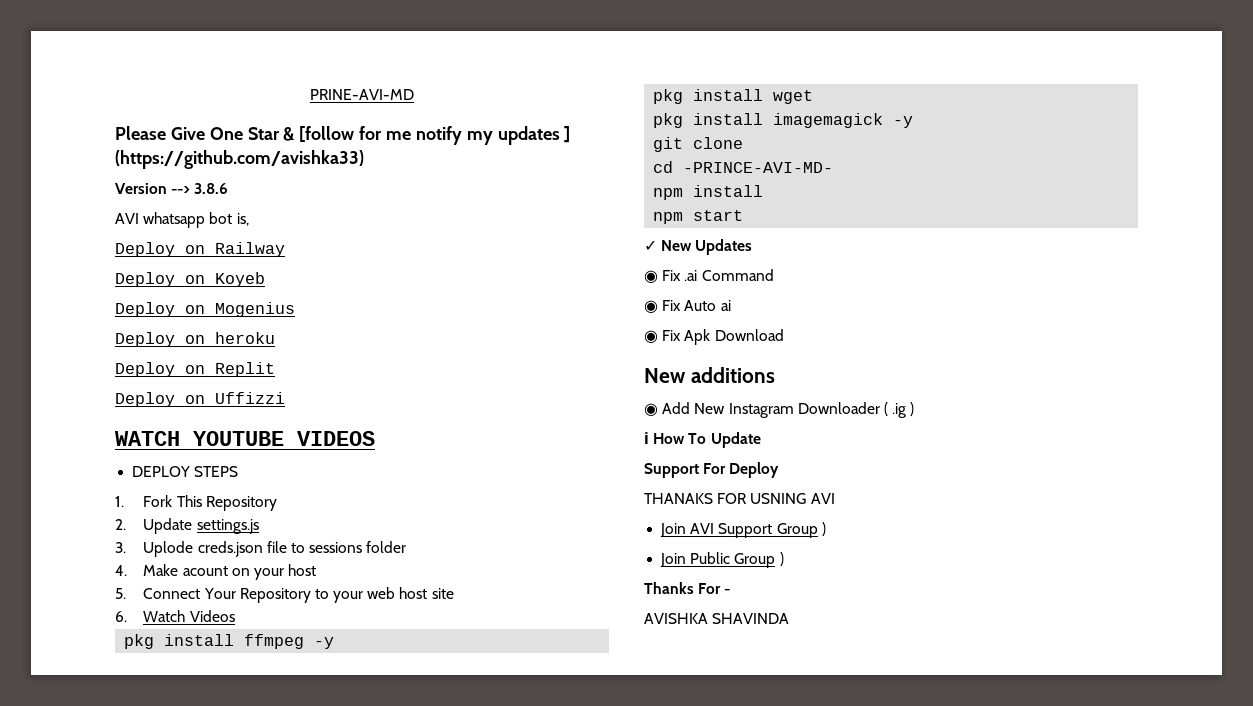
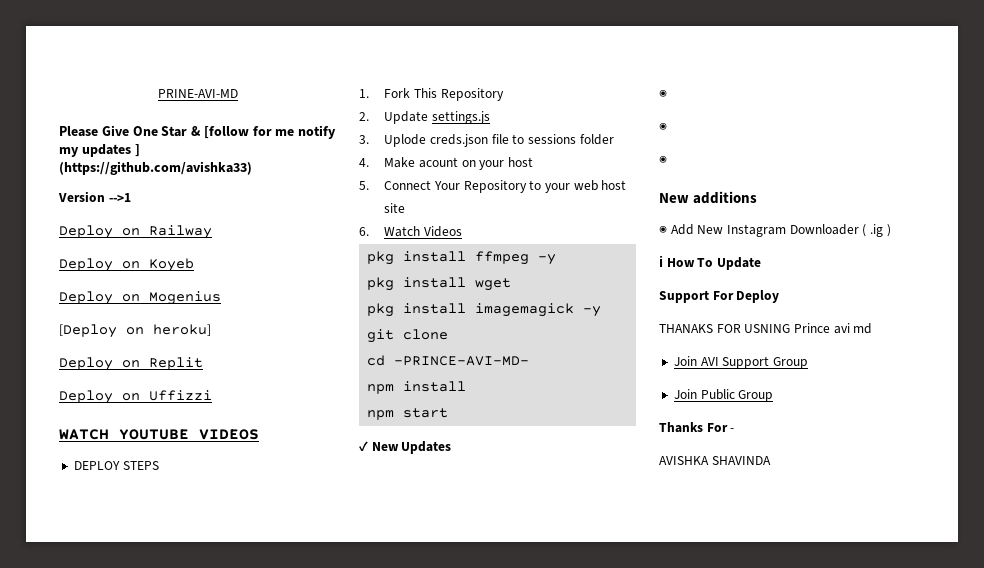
- Version --> 3.8.6
- AVI whatsapp bot is,
+ Version -->1
- Deploy on heroku
+ [Deploy on heroku]
  ✓ New Updates
- ◉ Fix .ai Command
- ◉ Fix Auto ai
- ◉ Fix Apk Download
+ ◉
+ ◉
+ ◉
- THANAKS FOR USNING AVI
+ THANAKS FOR USNING Prince avi md
- Join AVI Support Group )
+ Join AVI Support Group
- Join Public Group )
+ Join Public Group

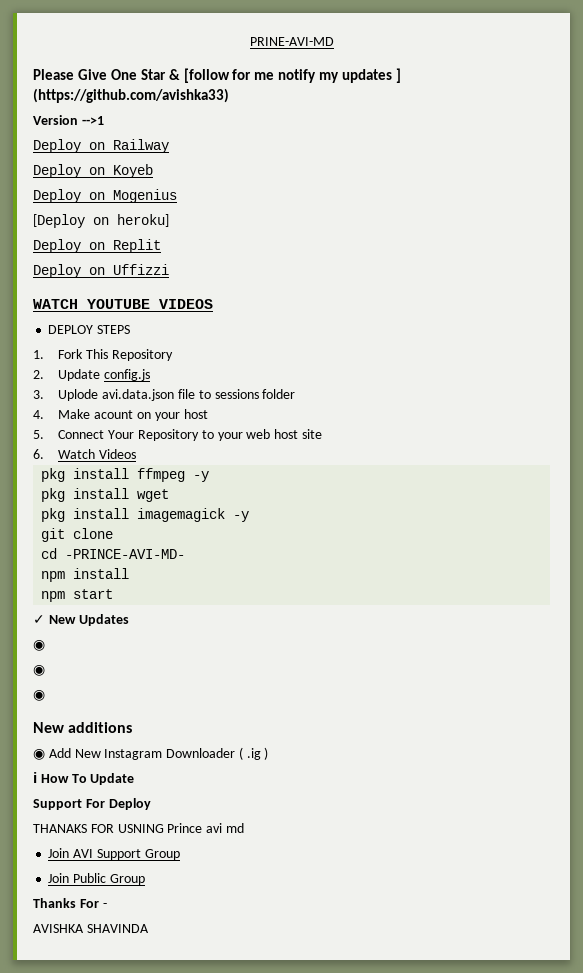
- 2. Update settings.js
+ 2. Update config.js
- 3. Uplode creds.json file to sessions folder
+ 3. Uplode avi.data.json file to sessions folder

